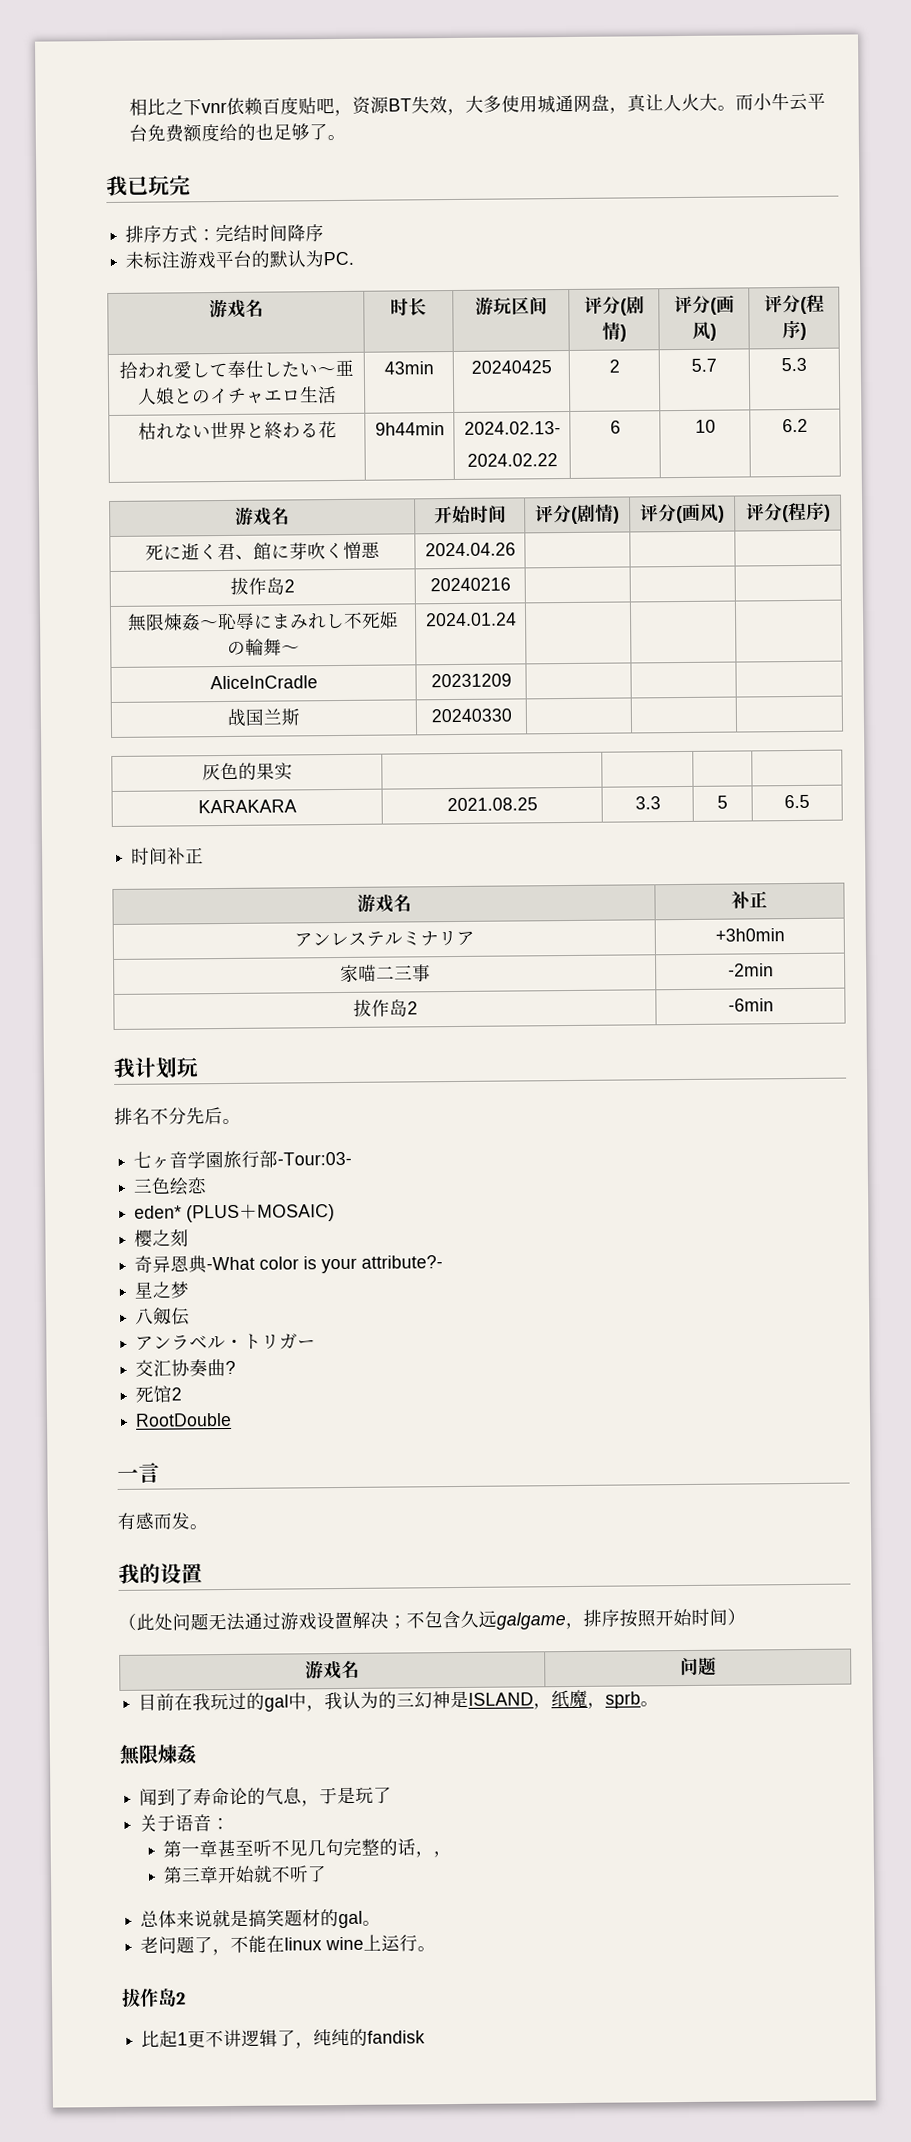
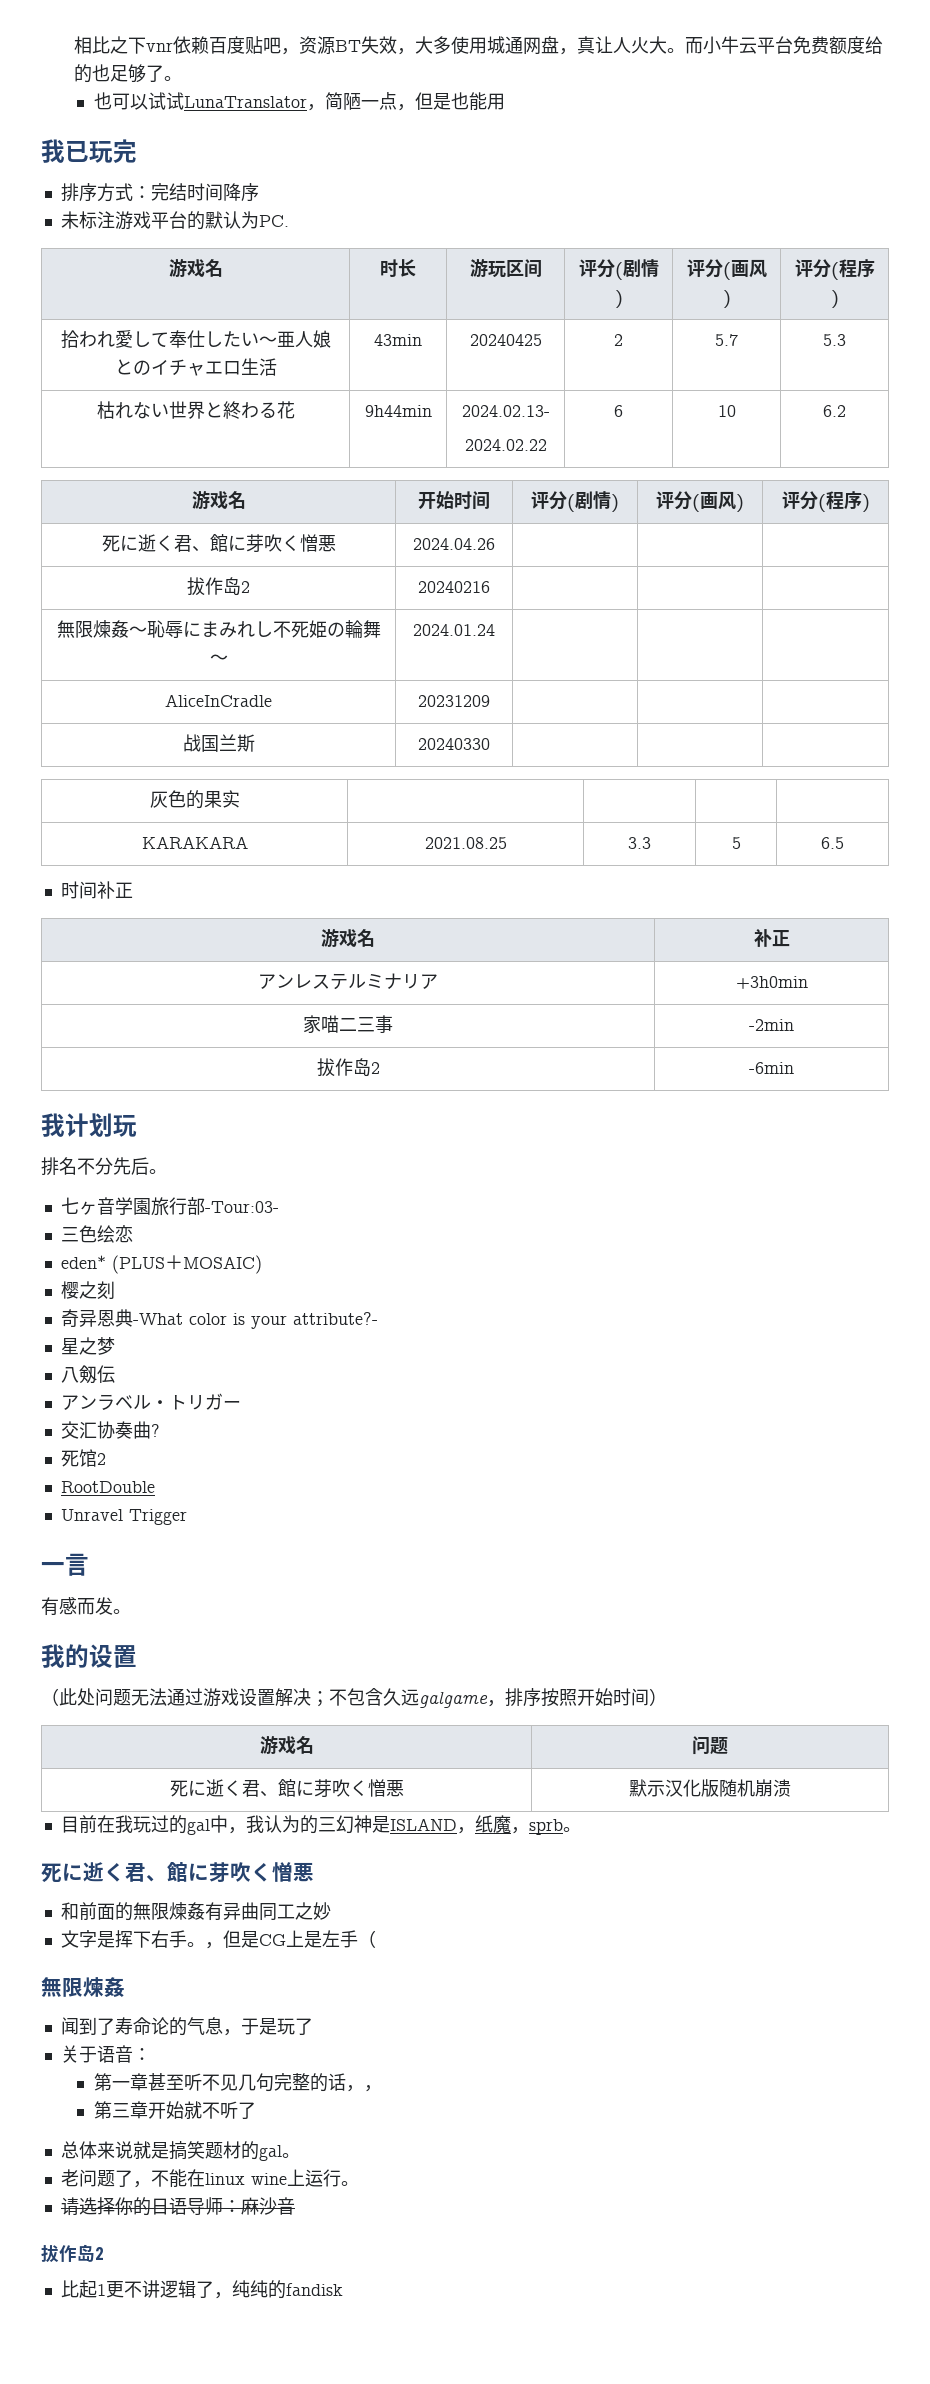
+ 也可以试试LunaTranslator，简陋一点，但是也能用
+ Unravel Trigger
+ 死に逝く君、館に芽吹く憎悪 | 默示汉化版随机崩溃
  目前在我玩过的gal中，我认为的三幻神是ISLAND，纸魔，sprb。
+ 死に逝く君、館に芽吹く憎悪
+ 和前面的無限煉姦有异曲同工之妙
+ 文字是挥下右手。，但是CG上是左手（
+ 请选择你的日语导师：麻沙音

